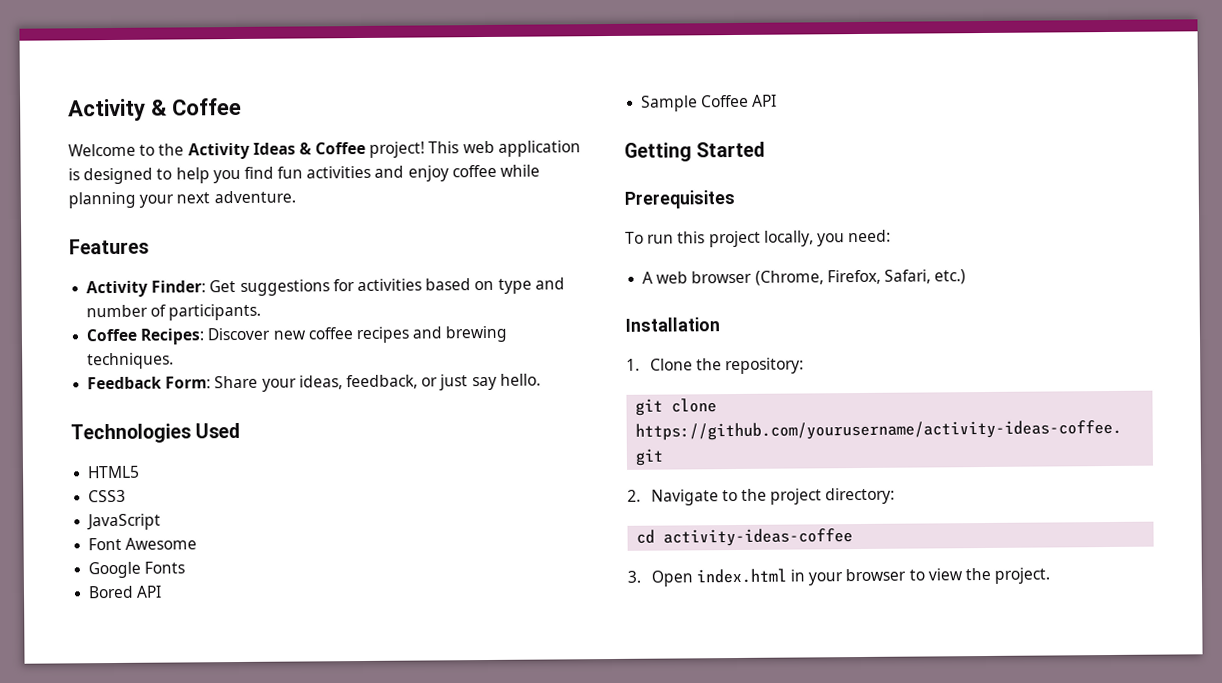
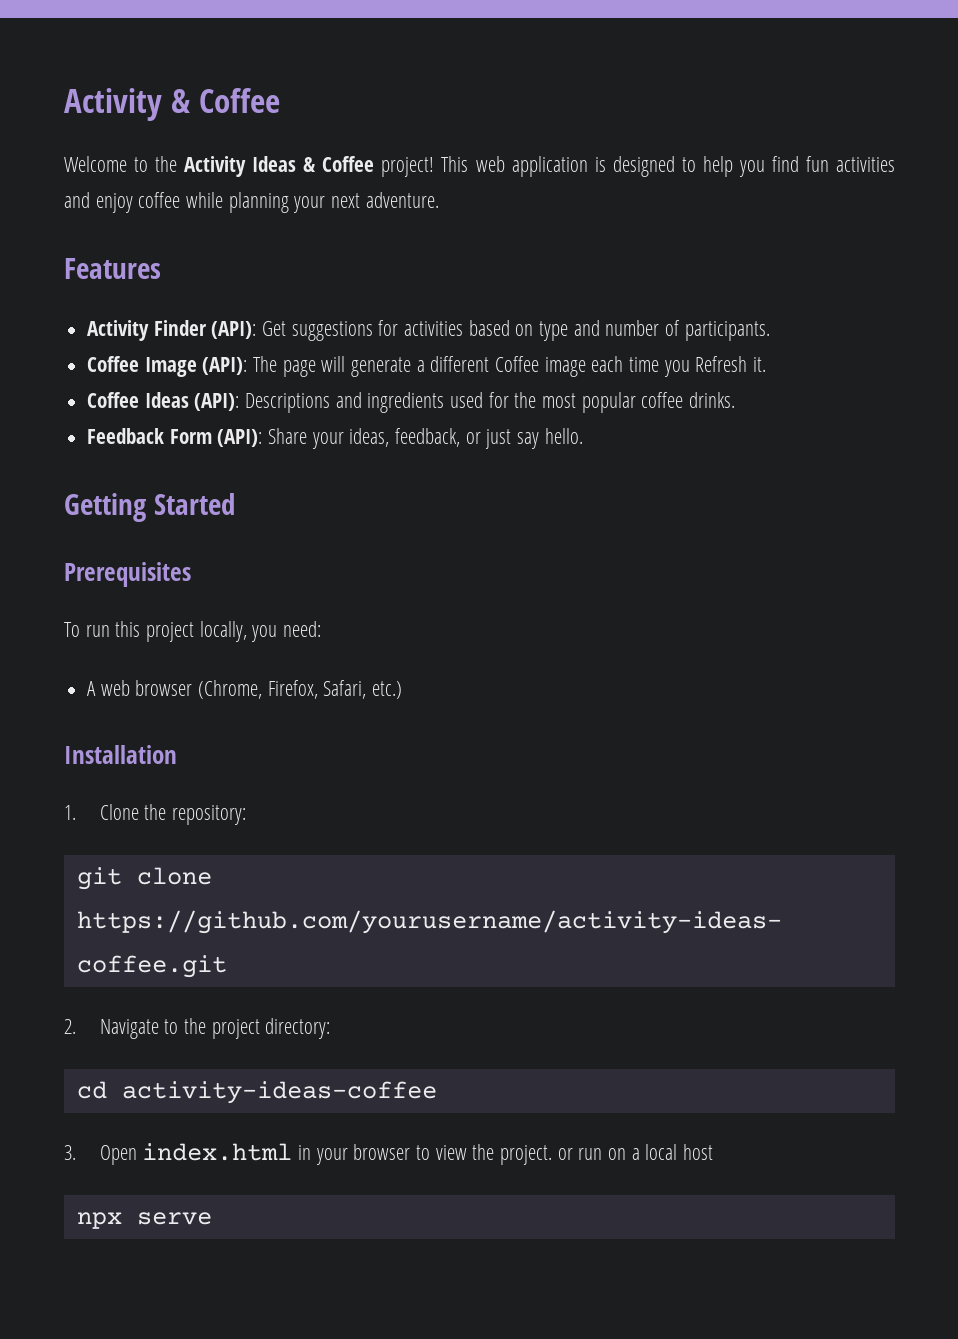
- Activity Finder: Get suggestions for activities based on type and number of participants.
+ Activity Finder (API): Get suggestions for activities based on type and number of participants.
- Coffee Recipes: Discover new coffee recipes and brewing techniques.
+ Coffee Image (API): The page will generate a different Coffee image each time you Refresh it.
+ Coffee Ideas (API): Descriptions and ingredients used for the most popular coffee drinks.
- Feedback Form: Share your ideas, feedback, or just say hello.
+ Feedback Form (API): Share your ideas, feedback, or just say hello.
- Technologies Used
- HTML5
- CSS3
- JavaScript
- Font Awesome
- Google Fonts
- Bored API
- Sample Coffee API
- 3. Open index.html in your browser to view the project.
+ 3. Open index.html in your browser to view the project. or run on a local host
+ npx serve

